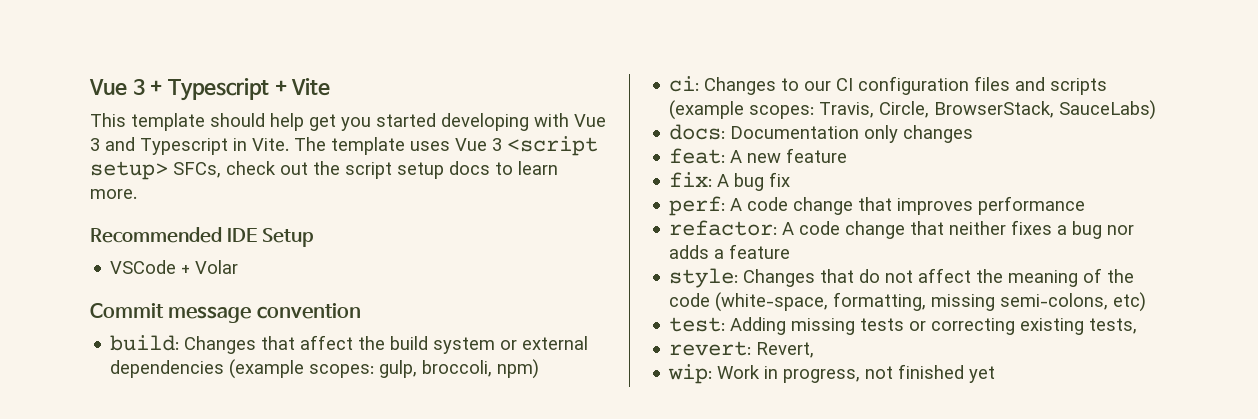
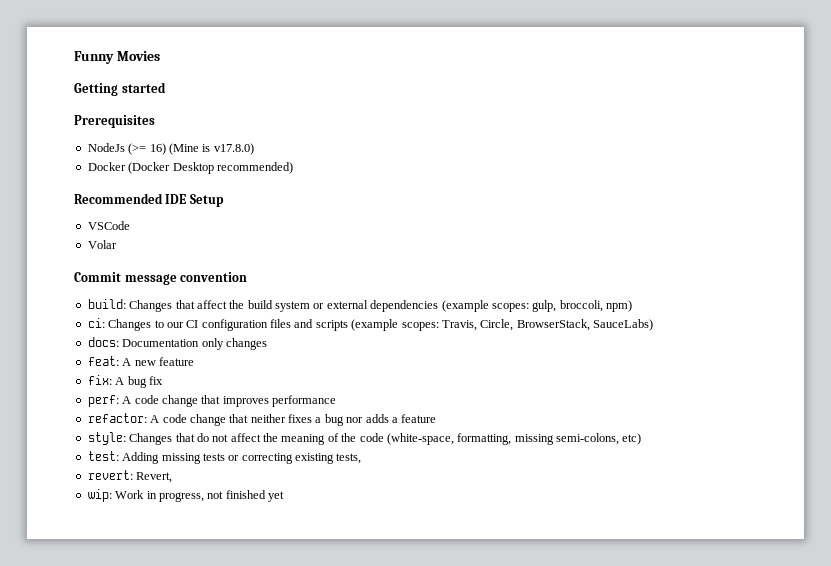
- Vue 3 + Typescript + Vite
- This template should help get you started developing with Vue 3 and Typescript in Vite. The template uses Vue 3 <script setup> SFCs, check out the script setup docs to learn more.
+ Funny Movies
+ Getting started
+ Prerequisites
+ NodeJs (>= 16) (Mine is v17.8.0)
+ Docker (Docker Desktop recommended)
- VSCode + Volar
+ VSCode
+ Volar

